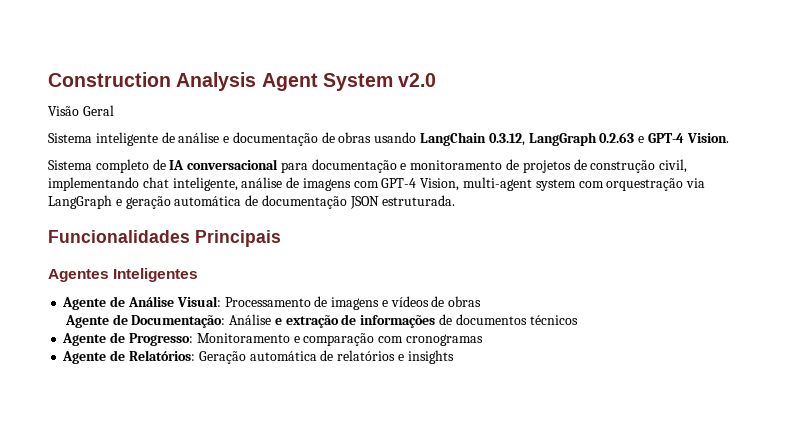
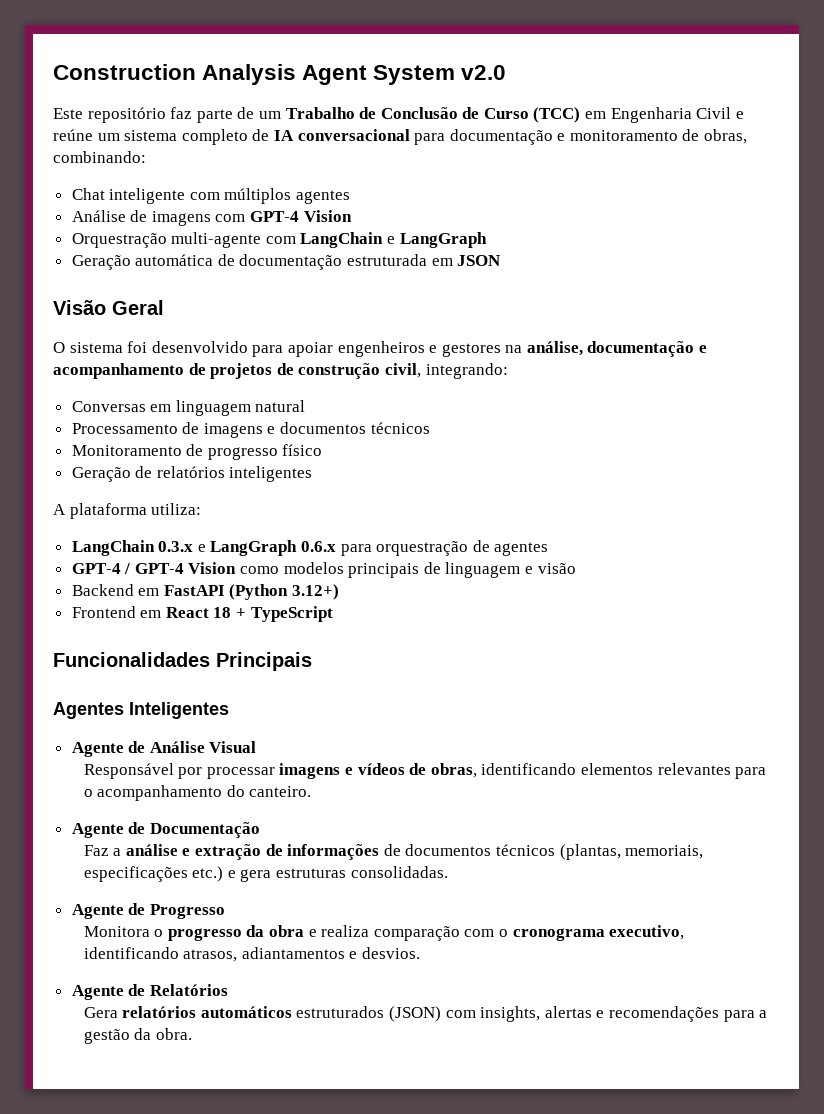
+ Este repositório faz parte de um Trabalho de Conclusão de Curso (TCC) em Engenharia Civil e reúne um sistema completo de IA conversacional para documentação e monitoramento de obras, combinando:
+ Chat inteligente com múltiplos agentes
+ Análise de imagens com GPT-4 Vision
+ Orquestração multi-agente com LangChain e LangGraph
+ Geração automática de documentação estruturada em JSON
  Visão Geral
- Sistema inteligente de análise e documentação de obras usando LangChain 0.3.12, LangGraph 0.2.63 e GPT-4 Vision.
- Sistema completo de IA conversacional para documentação e monitoramento de projetos de construção civil, implementando chat inteligente, análise de imagens com GPT-4 Vision, multi-agent system com orquestração via LangGraph e geração automática de documentação JSON estruturada.
+ O sistema foi desenvolvido para apoiar engenheiros e gestores na análise, documentação e acompanhamento de projetos de construção civil, integrando:
+ Conversas em linguagem natural
+ Processamento de imagens e documentos técnicos
+ Monitoramento de progresso físico
+ Geração de relatórios inteligentes
+ A plataforma utiliza:
+ LangChain 0.3.x e LangGraph 0.6.x para orquestração de agentes
+ GPT-4 / GPT-4 Vision como modelos principais de linguagem e visão
+ Backend em FastAPI (Python 3.12+)
+ Frontend em React 18 + TypeScript
- Agente de Análise Visual: Processamento de imagens e vídeos de obras
- Agente de Documentação: Análise e extração de informações de documentos técnicos
- Agente de Progresso: Monitoramento e comparação com cronogramas
- Agente de Relatórios: Geração automática de relatórios e insights
+ Agente de Análise Visual
+ Responsável por processar imagens e vídeos de obras, identificando elementos relevantes para o acompanhamento do canteiro.
+ Agente de Documentação
+ Faz a análise e extração de informações de documentos técnicos (plantas, memoriais, especificações etc.) e gera estruturas consolidadas.
+ Agente de Progresso
+ Monitora o progresso da obra e realiza comparação com o cronograma executivo, identificando atrasos, adiantamentos e desvios.
+ Agente de Relatórios
+ Gera relatórios automáticos estruturados (JSON) com insights, alertas e recomendações para a gestão da obra.

